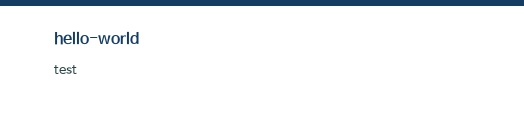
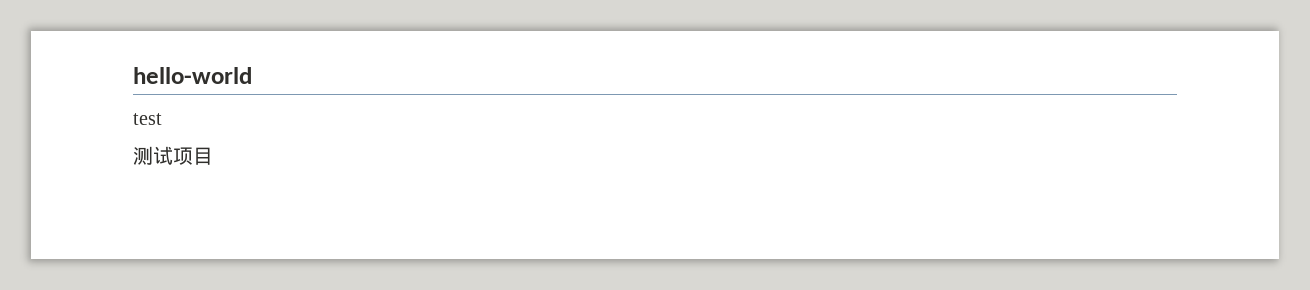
+ 测试项目

